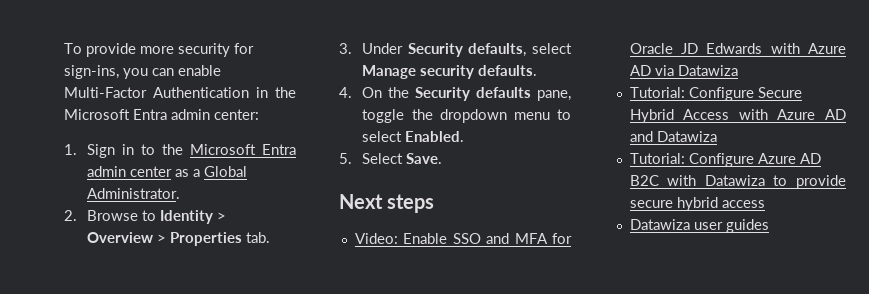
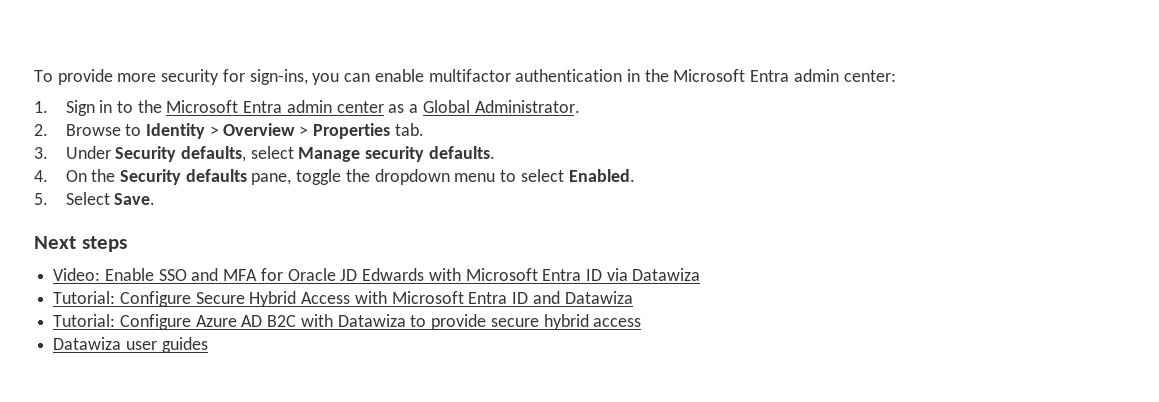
- To provide more security for sign-ins, you can enable Multi-Factor Authentication in the Microsoft Entra admin center:
+ To provide more security for sign-ins, you can enable multifactor authentication in the Microsoft Entra admin center:
- Video: Enable SSO and MFA for Oracle JD Edwards with Azure AD via Datawiza
+ Video: Enable SSO and MFA for Oracle JD Edwards with Microsoft Entra ID via Datawiza
- Tutorial: Configure Secure Hybrid Access with Azure AD and Datawiza
+ Tutorial: Configure Secure Hybrid Access with Microsoft Entra ID and Datawiza

